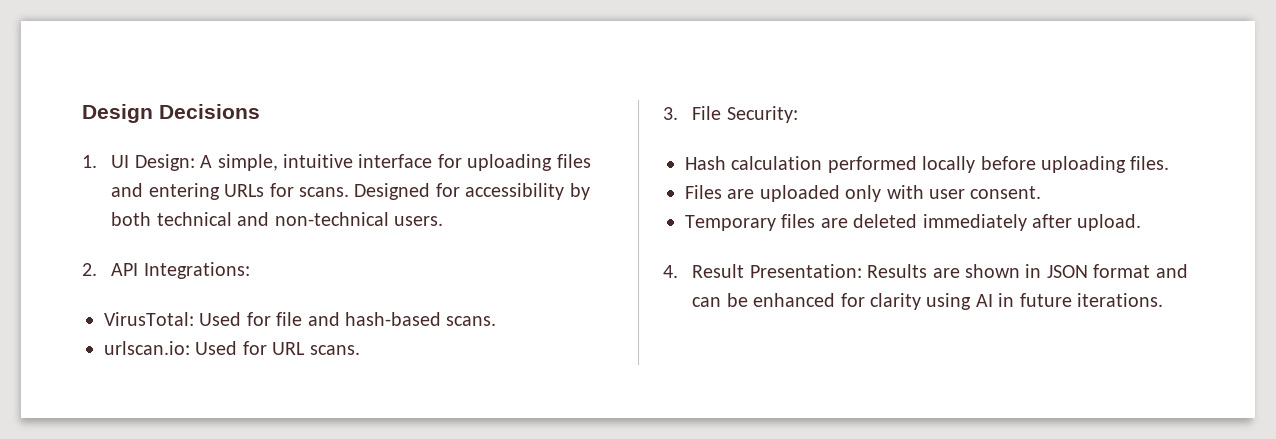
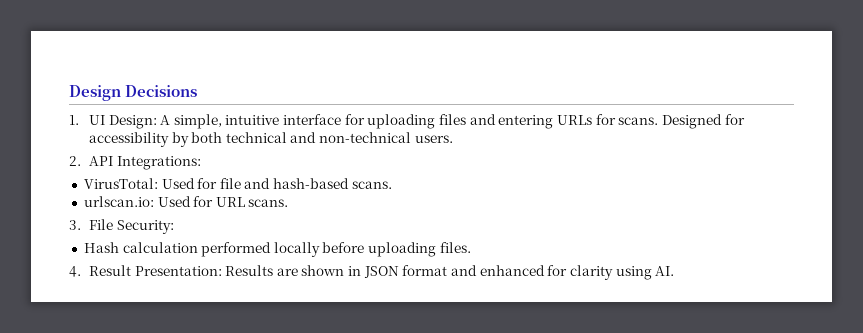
- Files are uploaded only with user consent.
- Temporary files are deleted immediately after upload.
- 4. Result Presentation: Results are shown in JSON format and can be enhanced for clarity using AI in future iterations.
+ 4. Result Presentation: Results are shown in JSON format and enhanced for clarity using AI.

